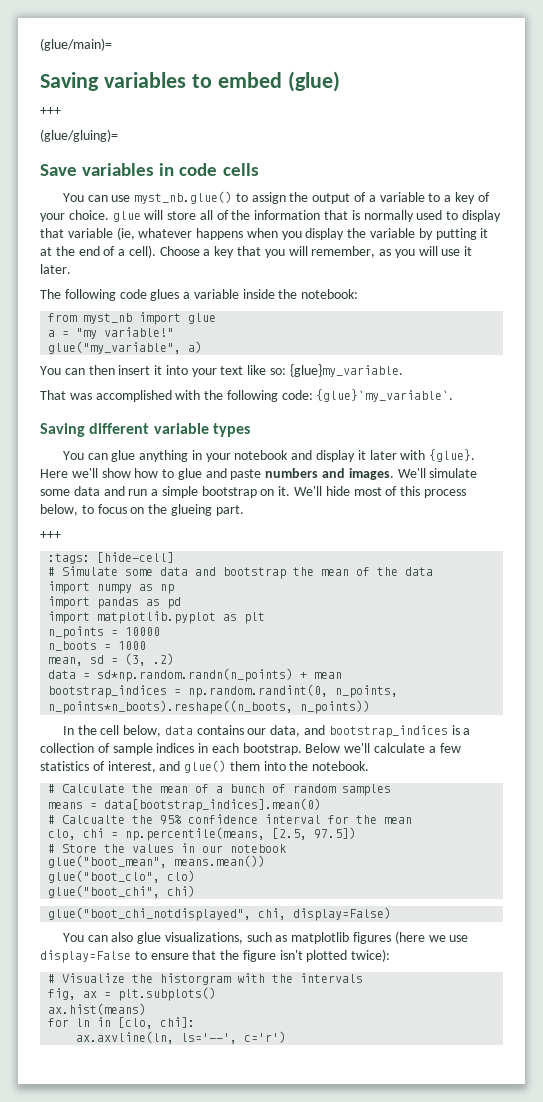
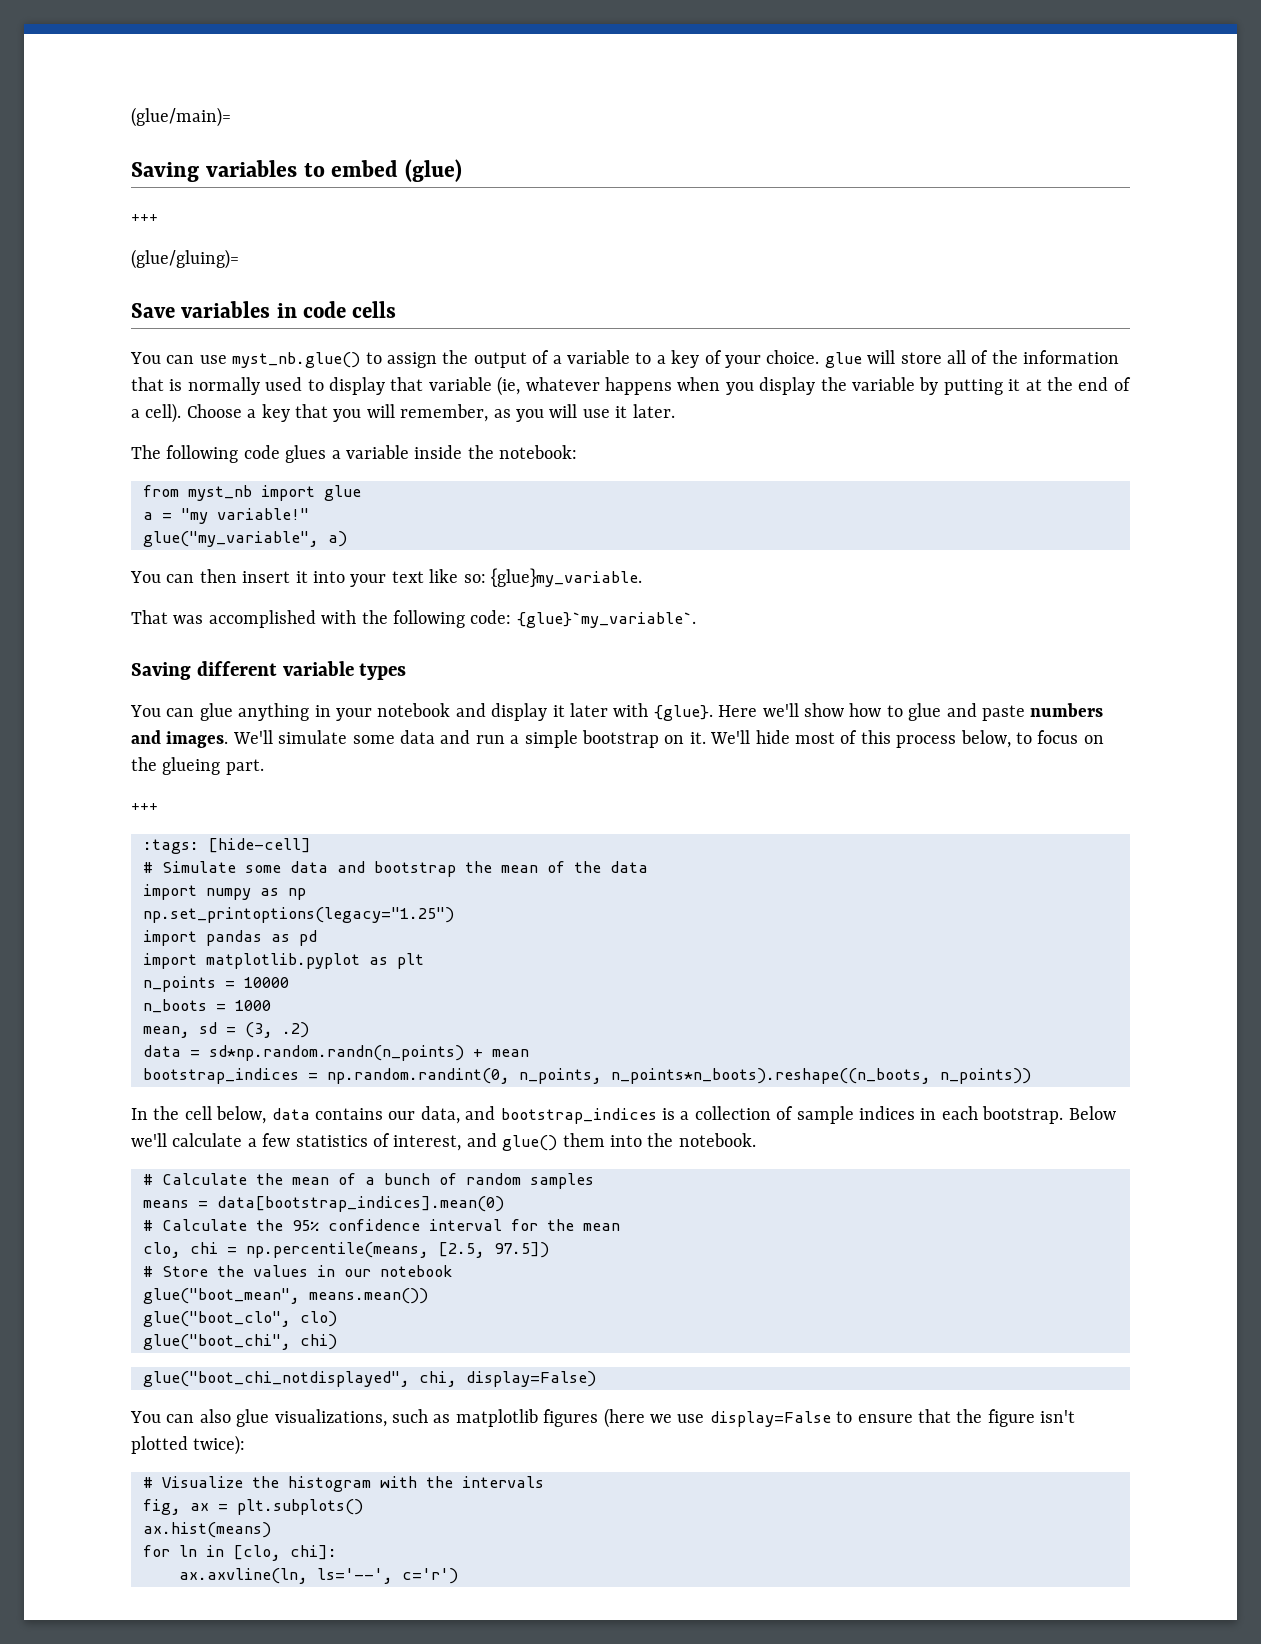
+ np.set_printoptions(legacy="1.25")
- # Calcualte the 95% confidence interval for the mean
+ # Calculate the 95% confidence interval for the mean
- # Visualize the historgram with the intervals
+ # Visualize the histogram with the intervals

